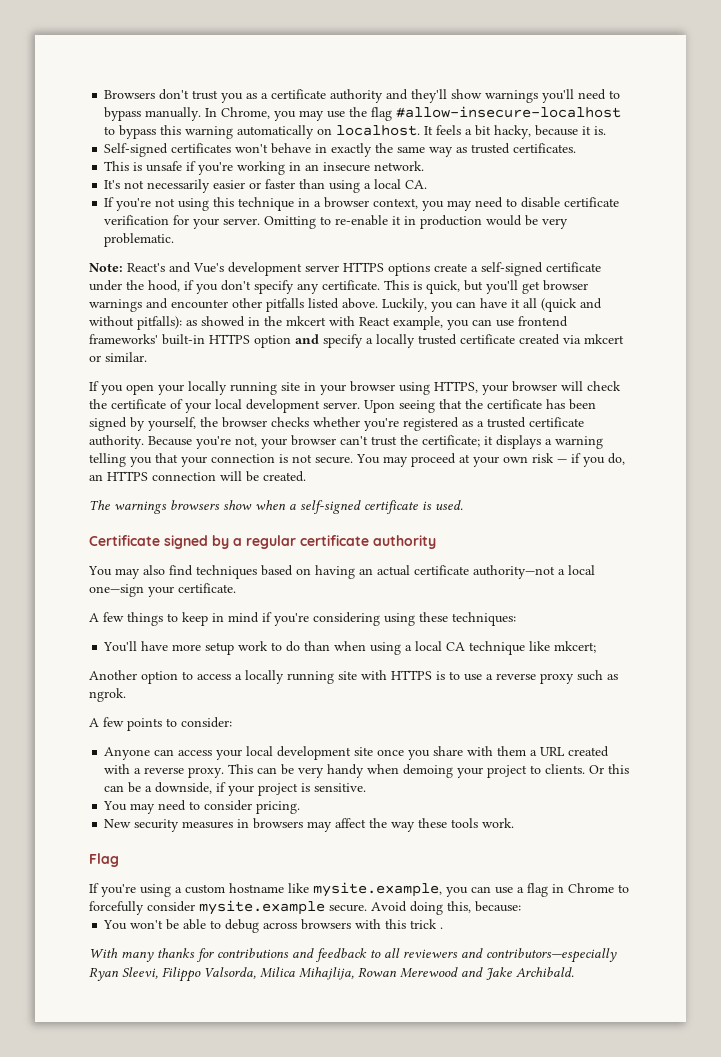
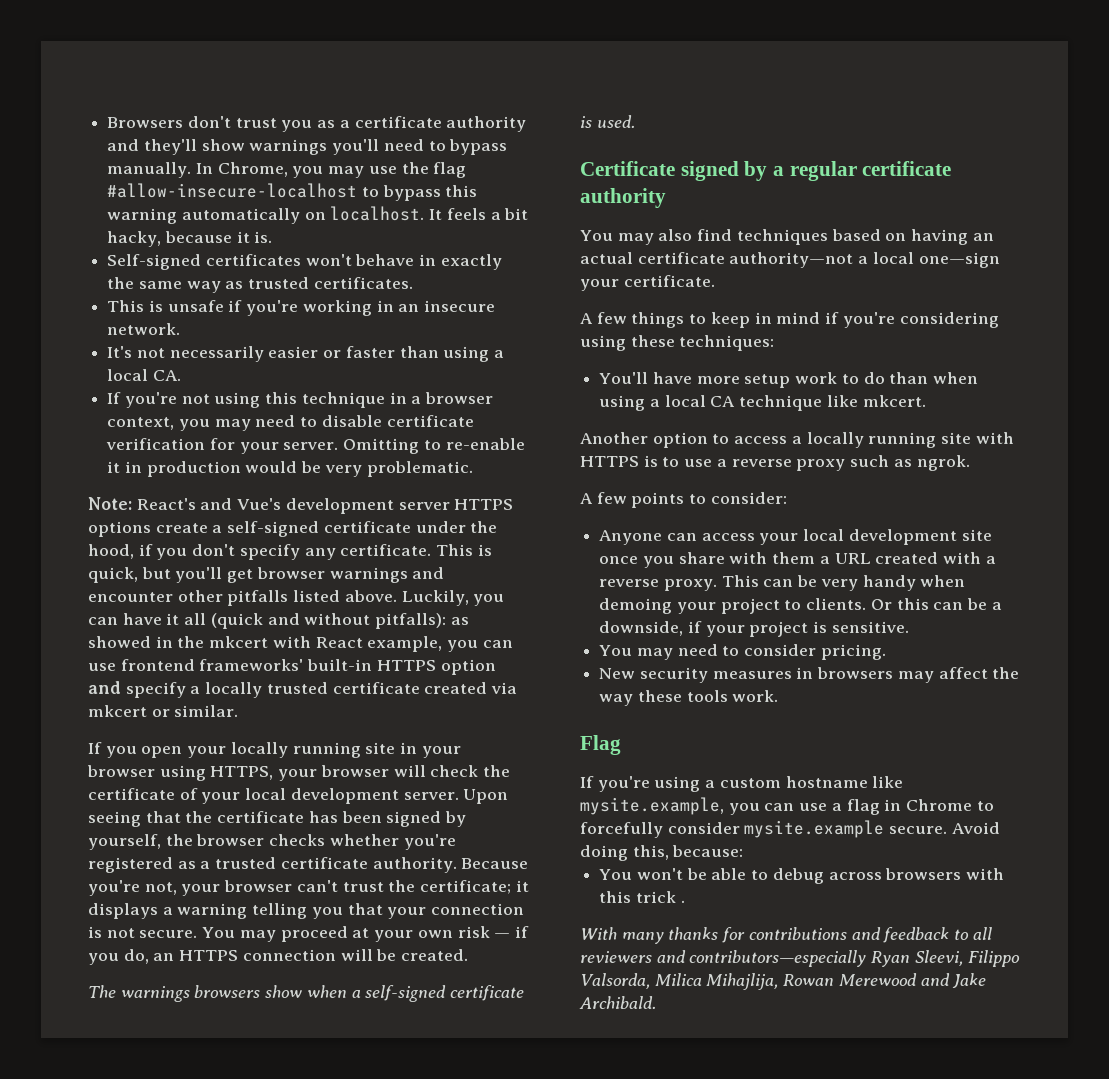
- You'll have more setup work to do than when using a local CA technique like mkcert;
+ You'll have more setup work to do than when using a local CA technique like mkcert.

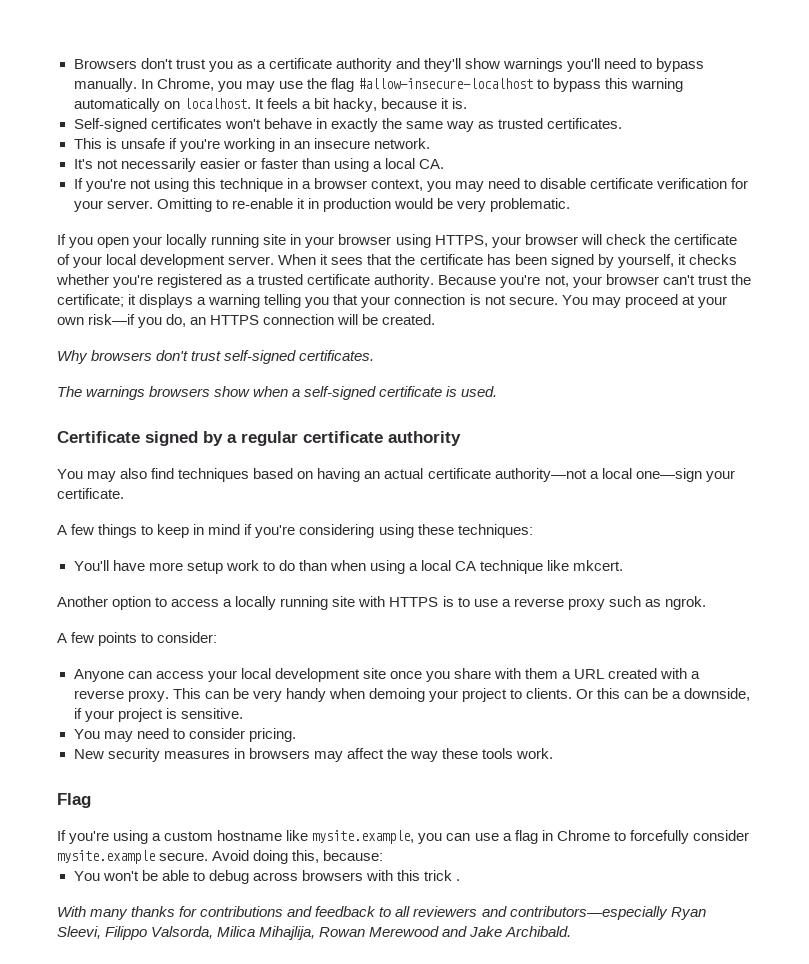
- Note: React's and Vue's development server HTTPS options create a self-signed certificate under the hood, if you don't specify any certificate. This is quick, but you'll get browser warnings and encounter other pitfalls listed above. Luckily, you can have it all (quick and without pitfalls): as showed in the mkcert with React example, you can use frontend frameworks' built-in HTTPS option and specify a locally trusted certificate created via mkcert or similar.
- Upon seeing that the certificate has been signed by yourself, the browser checks whether you're registered as a trusted certificate authority.
+ When it sees that the certificate has been signed by yourself, it checks whether you're registered as a trusted certificate authority.
- You may proceed at your own risk — if you do, an HTTPS connection will be created.
+ You may proceed at your own risk—if you do, an HTTPS connection will be created.
+ Why browsers don't trust self-signed certificates.

